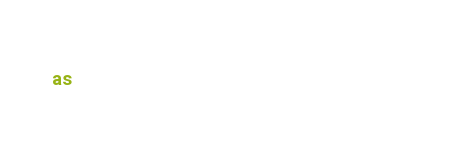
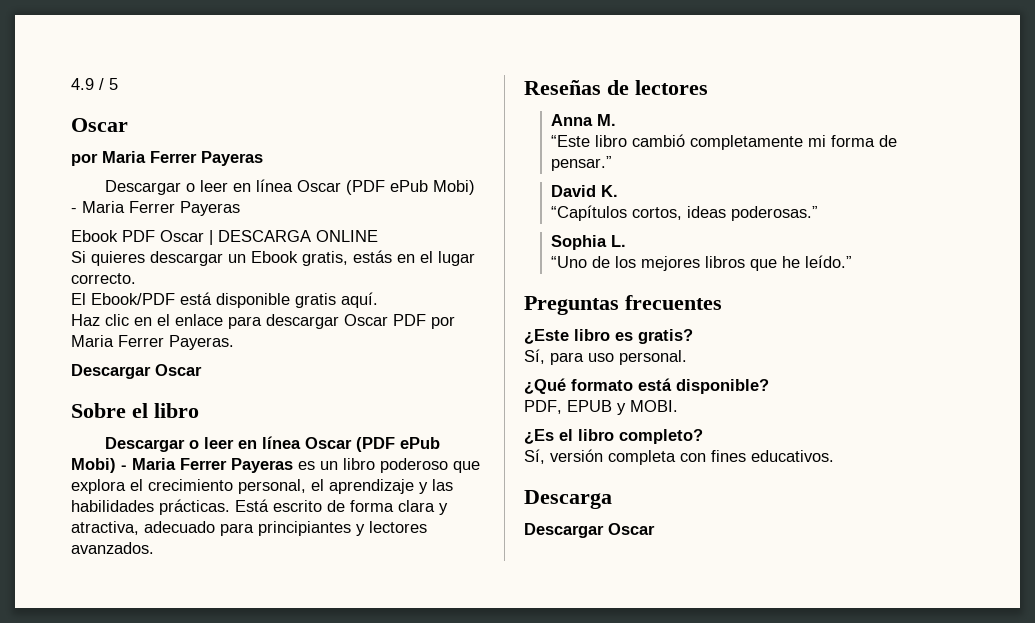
- as
+ 4.9 / 5
+ Oscar
+ por Maria Ferrer Payeras
+ Descargar o leer en línea Oscar (PDF ePub Mobi) - Maria Ferrer Payeras
+ Ebook PDF Oscar | DESCARGA ONLINE
+ Si quieres descargar un Ebook gratis, estás en el lugar correcto.
+ El Ebook/PDF está disponible gratis aquí.
+ Haz clic en el enlace para descargar Oscar PDF por Maria Ferrer Payeras.
+ Descargar Oscar
+ Sobre el libro
+ Descargar o leer en línea Oscar (PDF ePub Mobi) - Maria Ferrer Payeras es un libro poderoso que explora el crecimiento personal, el aprendizaje y las habilidades prácticas. Está escrito de forma clara y atractiva, adecuado para principiantes y lectores avanzados.
+ Reseñas de lectores
+ Anna M.
+ “Este libro cambió completamente mi forma de pensar.”
+ David K.
+ “Capítulos cortos, ideas poderosas.”
+ Sophia L.
+ “Uno de los mejores libros que he leído.”
+ Preguntas frecuentes
+ ¿Este libro es gratis?
+ Sí, para uso personal.
+ ¿Qué formato está disponible?
+ PDF, EPUB y MOBI.
+ ¿Es el libro completo?
+ Sí, versión completa con fines educativos.
+ Descarga
+ Descargar Oscar

